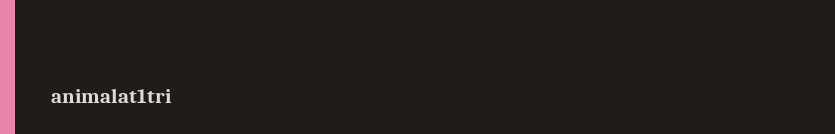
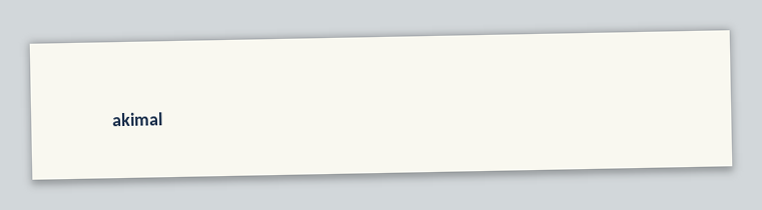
- animalat1tri
+ akimal

